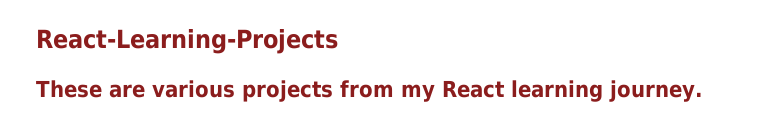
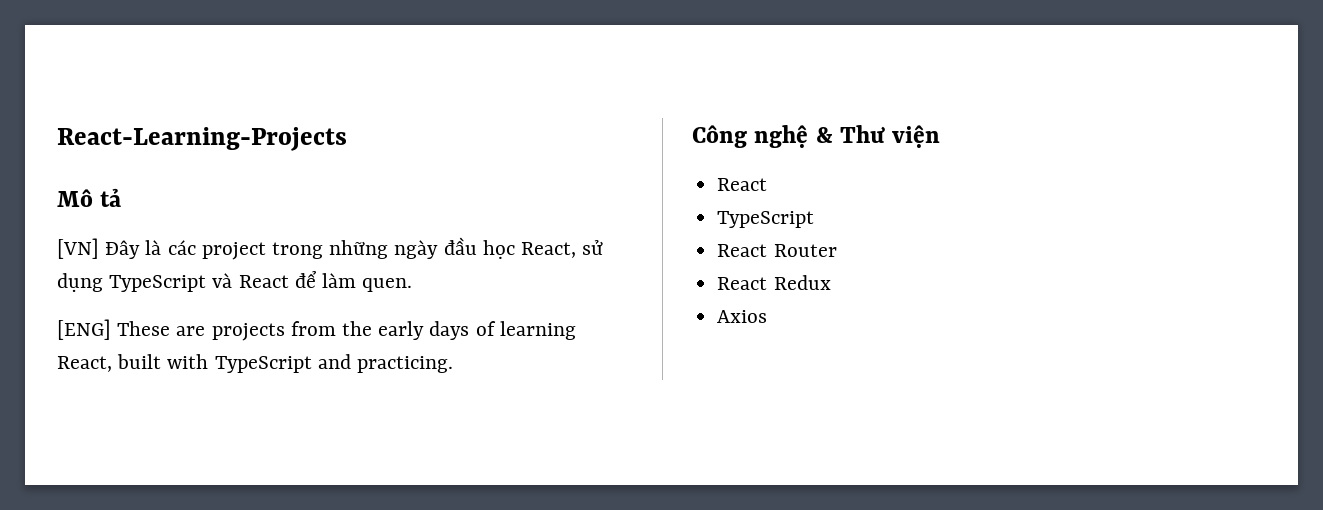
- These are various projects from my React learning journey.
+ Mô tả
+ [VN] Đây là các project trong những ngày đầu học React, sử dụng TypeScript và React để làm quen.
+ [ENG] These are projects from the early days of learning React, built with TypeScript and practicing.
+ Công nghệ & Thư viện
+ React
+ TypeScript
+ React Router
+ React Redux
+ Axios

